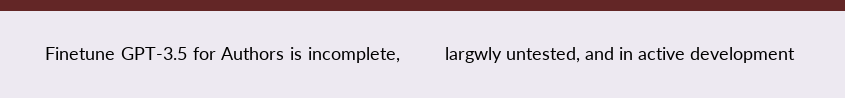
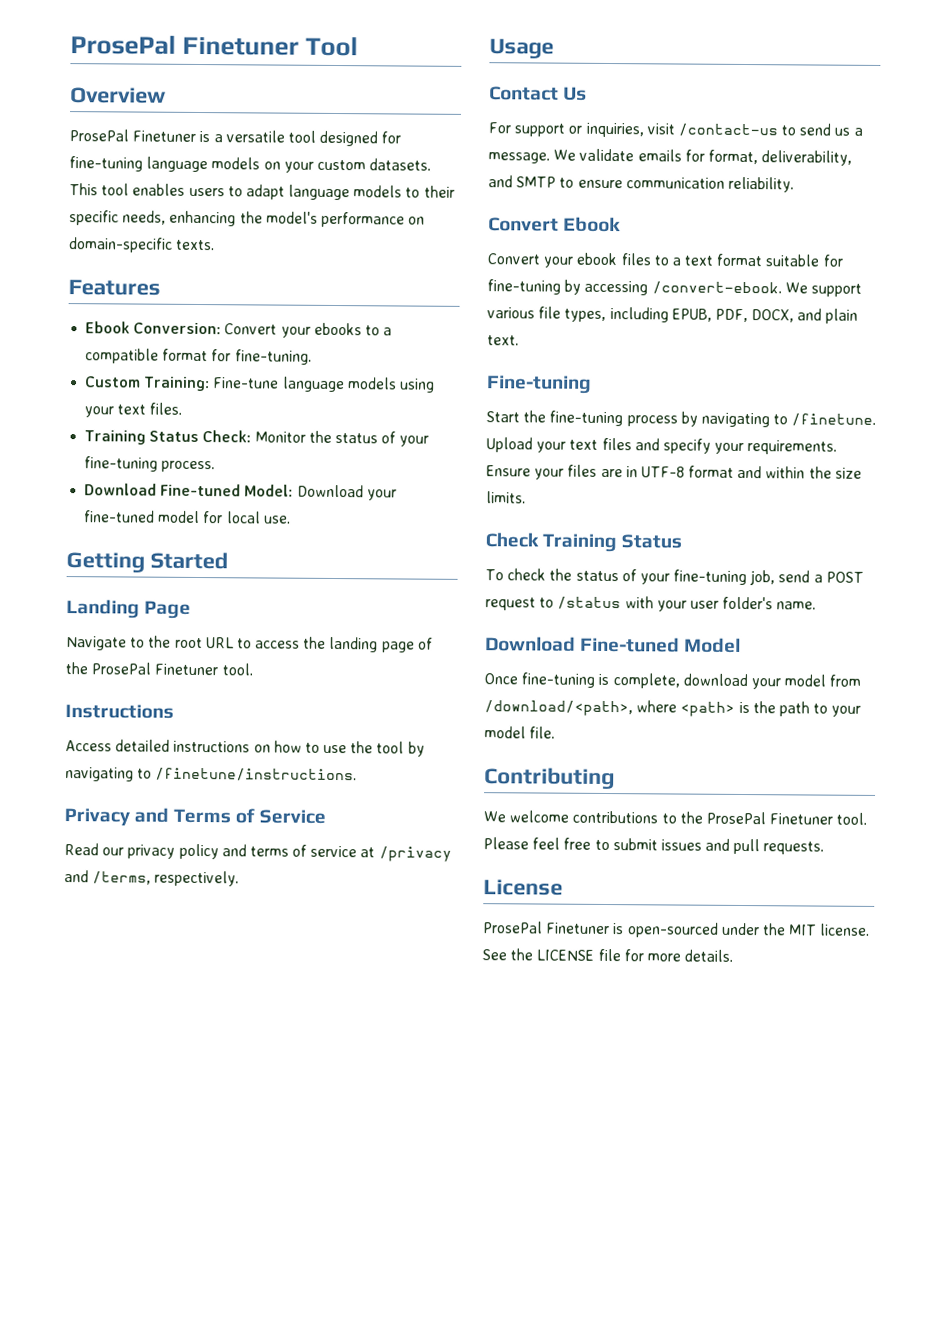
- Finetune GPT-3.5 for Authors is incomplete, largwly untested, and in active development
+ ProsePal Finetuner Tool
+ Overview
+ ProsePal Finetuner is a versatile tool designed for fine-tuning language models on your custom datasets. This tool enables users to adapt language models to their specific needs, enhancing the model's performance on domain-specific texts.
+ Features
+ Ebook Conversion: Convert your ebooks to a compatible format for fine-tuning.
+ Custom Training: Fine-tune language models using your text files.
+ Training Status Check: Monitor the status of your fine-tuning process.
+ Download Fine-tuned Model: Download your fine-tuned model for local use.
+ Getting Started
+ Landing Page
+ Navigate to the root URL to access the landing page of the ProsePal Finetuner tool.
+ Instructions
+ Access detailed instructions on how to use the tool by navigating to /finetune/instructions.
+ Privacy and Terms of Service
+ Read our privacy policy and terms of service at /privacy and /terms, respectively.
+ Usage
+ Contact Us
+ For support or inquiries, visit /contact-us to send us a message. We validate emails for format, deliverability, and SMTP to ensure communication reliability.
+ Convert Ebook
+ Convert your ebook files to a text format suitable for fine-tuning by accessing /convert-ebook. We support various file types, including EPUB, PDF, DOCX, and plain text.
+ Fine-tuning
+ Start the fine-tuning process by navigating to /finetune. Upload your text files and specify your requirements. Ensure your files are in UTF-8 format and within the size limits.
+ Check Training Status
+ To check the status of your fine-tuning job, send a POST request to /status with your user folder's name.
+ Download Fine-tuned Model
+ Once fine-tuning is complete, download your model from /download/<path>, where <path> is the path to your model file.
+ Contributing
+ We welcome contributions to the ProsePal Finetuner tool. Please feel free to submit issues and pull requests.
+ License
+ ProsePal Finetuner is open-sourced under the MIT license. See the LICENSE file for more details.

